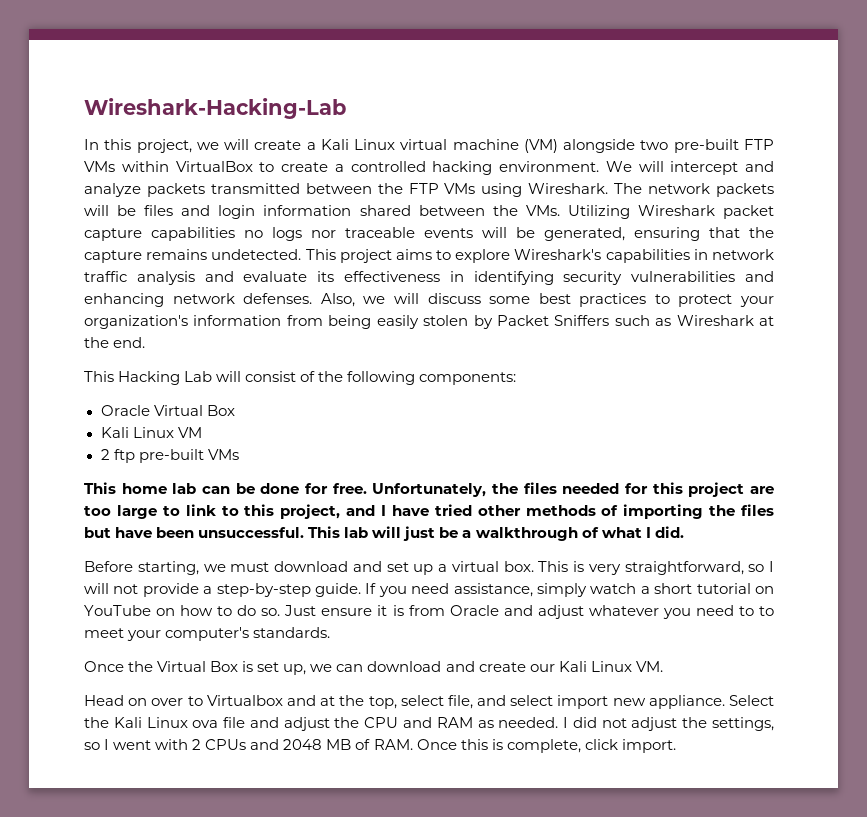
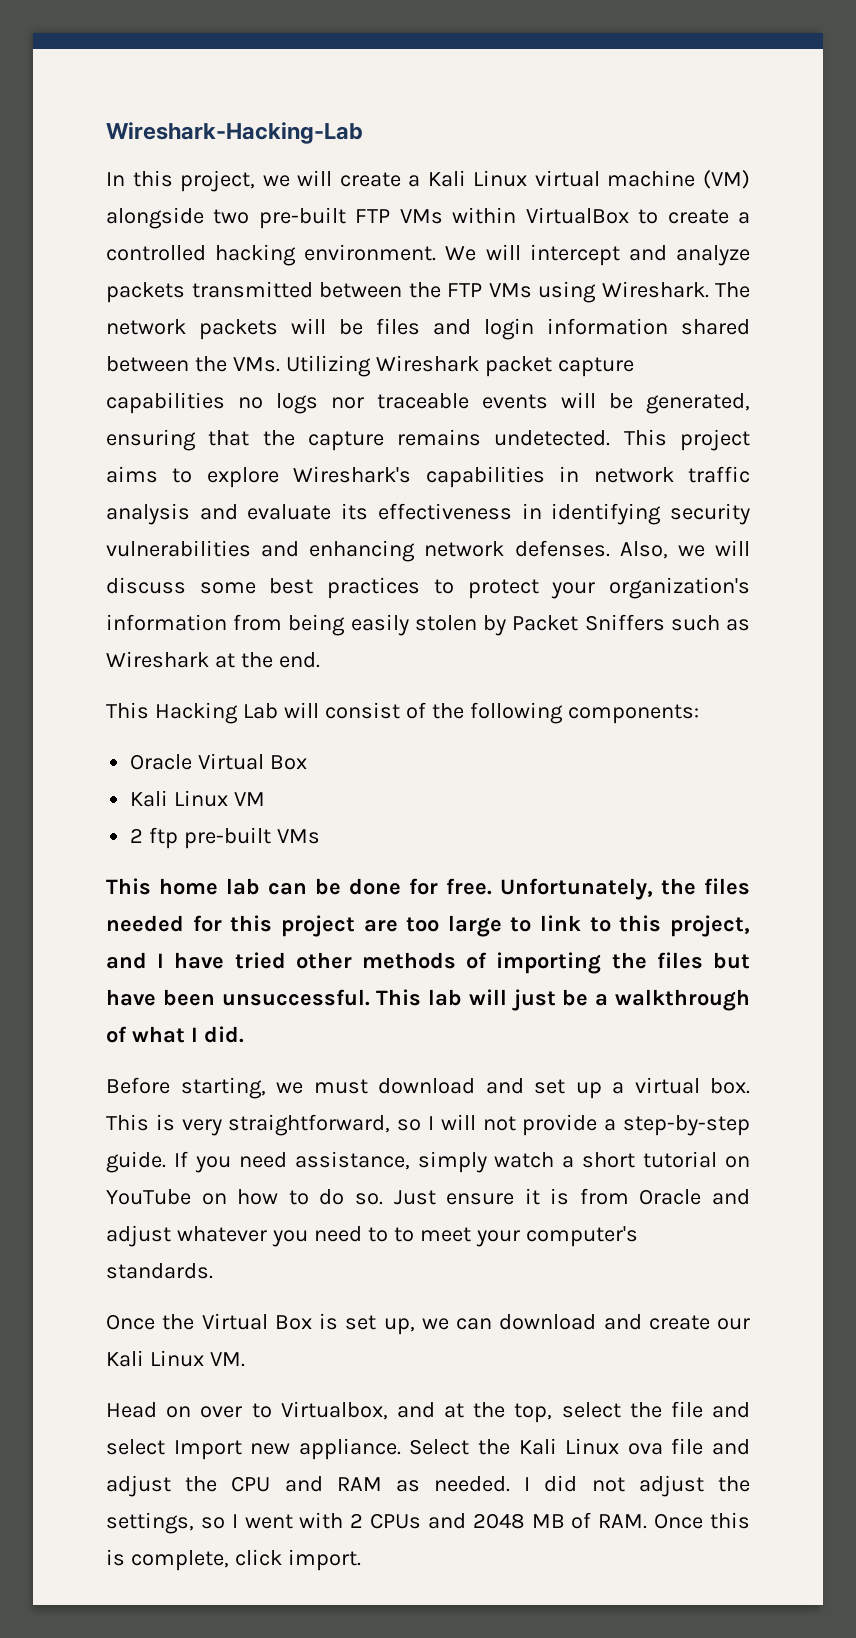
- Head on over to Virtualbox and at the top, select file, and select import new appliance.
+ Head on over to Virtualbox, and at the top, select the file and select Import new appliance.

